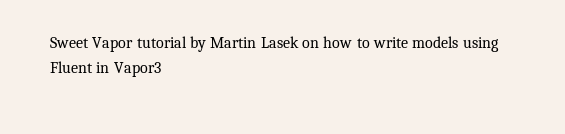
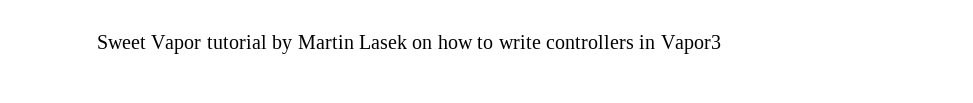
- Sweet Vapor tutorial by Martin Lasek on how to write models using Fluent in Vapor3
+ Sweet Vapor tutorial by Martin Lasek on how to write controllers in Vapor3

